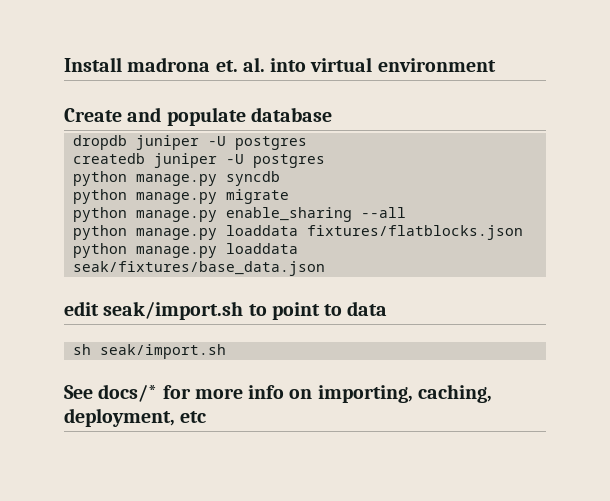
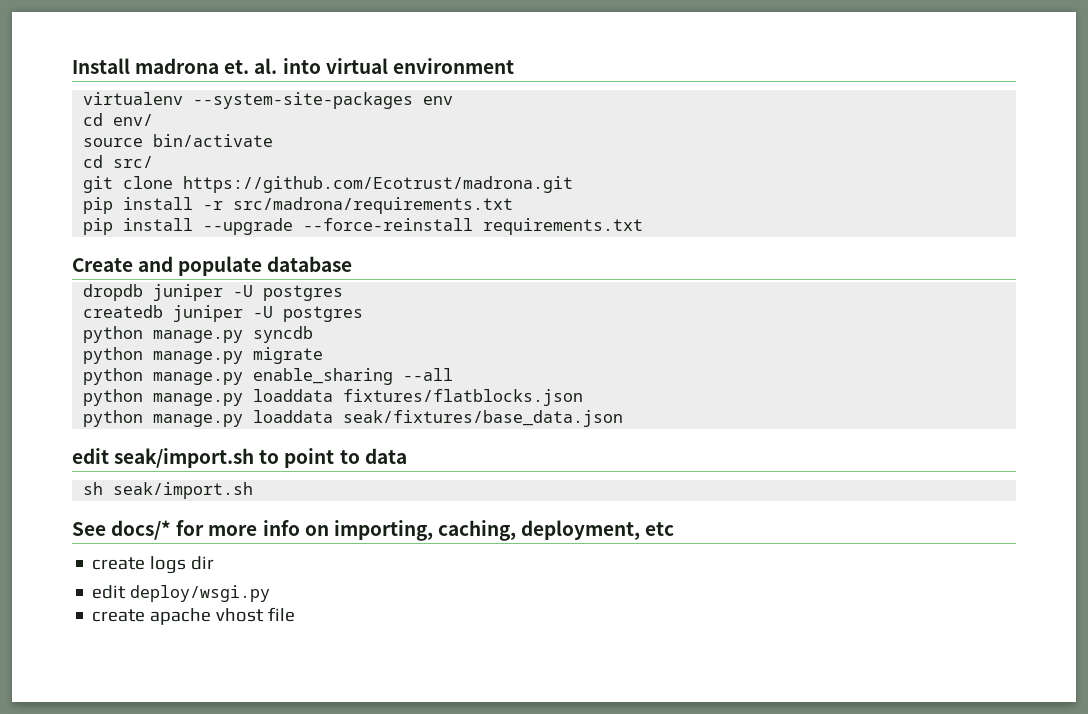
+ virtualenv --system-site-packages env
+ cd env/
+ source bin/activate
+ cd src/
+ git clone https://github.com/Ecotrust/madrona.git
+ pip install -r src/madrona/requirements.txt
+ pip install --upgrade --force-reinstall requirements.txt
+ create logs dir
+ edit deploy/wsgi.py
+ create apache vhost file

